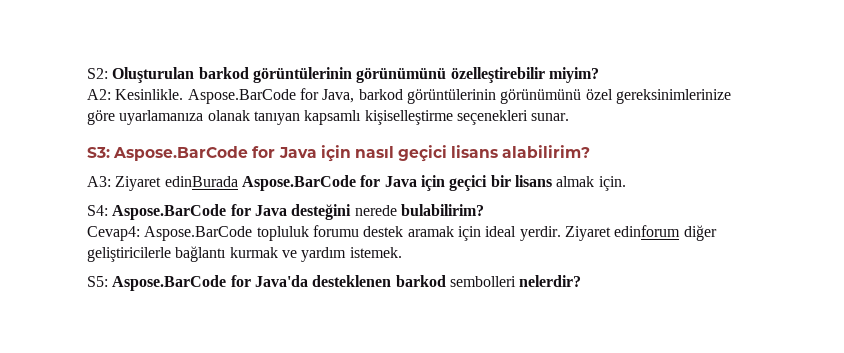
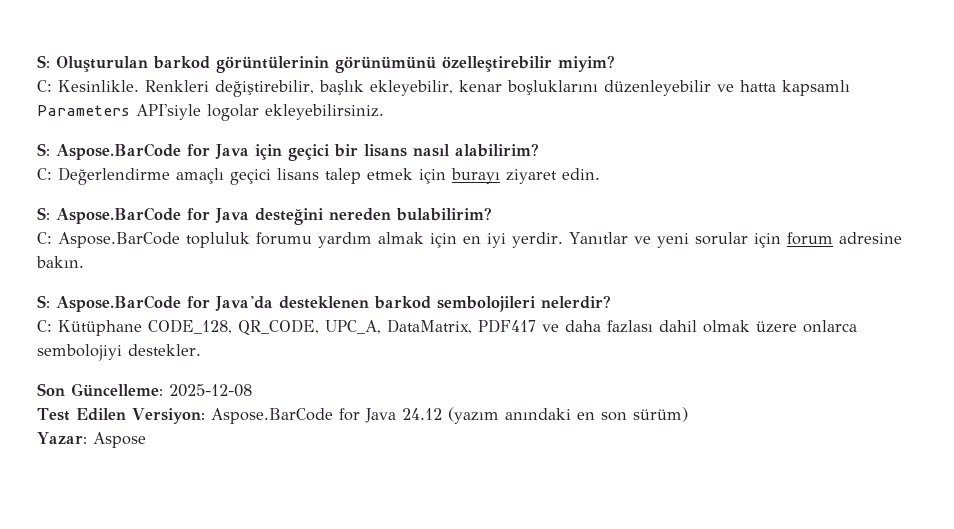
- S2: Oluşturulan barkod görüntülerinin görünümünü özelleştirebilir miyim?
+ S: Oluşturulan barkod görüntülerinin görünümünü özelleştirebilir miyim?
- A2: Kesinlikle. Aspose.BarCode for Java, barkod görüntülerinin görünümünü özel gereksinimlerinize göre uyarlamanıza olanak tanıyan kapsamlı kişiselleştirme seçenekleri sunar.
- S3: Aspose.BarCode for Java için nasıl geçici lisans alabilirim?
- A3: Ziyaret edinBurada Aspose.BarCode for Java için geçici bir lisans almak için.
- S4: Aspose.BarCode for Java desteğini nerede bulabilirim?
+ C: Kesinlikle. Renkleri değiştirebilir, başlık ekleyebilir, kenar boşluklarını düzenleyebilir ve hatta kapsamlı Parameters API'siyle logolar ekleyebilirsiniz.
+ S: Aspose.BarCode for Java için geçici bir lisans nasıl alabilirim?
+ C: Değerlendirme amaçlı geçici lisans talep etmek için burayı ziyaret edin.
+ S: Aspose.BarCode for Java desteğini nereden bulabilirim?
- Cevap4: Aspose.BarCode topluluk forumu destek aramak için ideal yerdir. Ziyaret edinforum diğer geliştiricilerle bağlantı kurmak ve yardım istemek.
- S5: Aspose.BarCode for Java'da desteklenen barkod sembolleri nelerdir?
+ C: Aspose.BarCode topluluk forumu yardım almak için en iyi yerdir. Yanıtlar ve yeni sorular için forum adresine bakın.
+ S: Aspose.BarCode for Java'da desteklenen barkod sembolojileri nelerdir?
+ C: Kütüphane CODE_128, QR_CODE, UPC_A, DataMatrix, PDF417 ve daha fazlası dahil olmak üzere onlarca sembolojiyi destekler.
+ Son Güncelleme: 2025-12-08
+ Test Edilen Versiyon: Aspose.BarCode for Java 24.12 (yazım anındaki en son sürüm)
+ Yazar: Aspose

